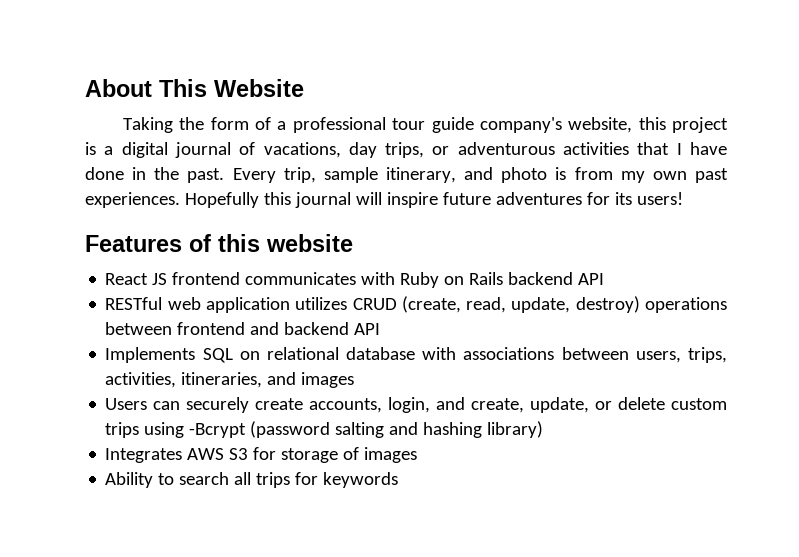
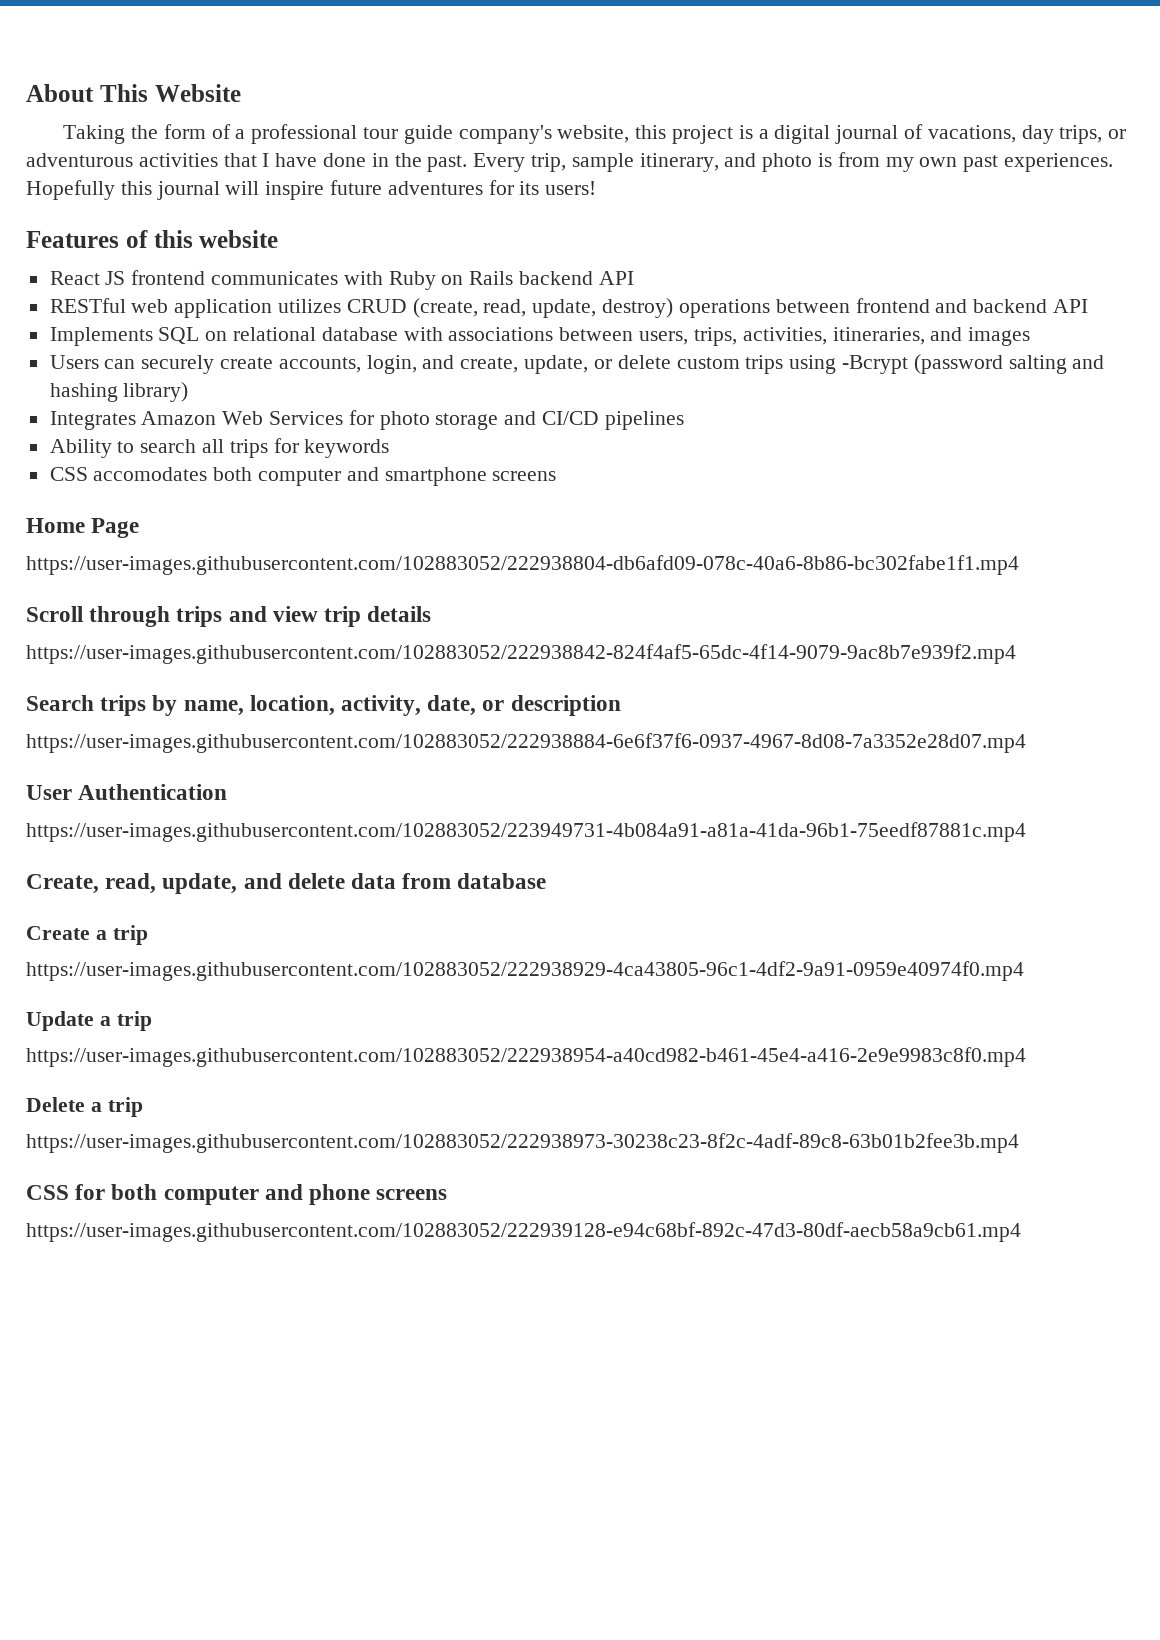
- Integrates AWS S3 for storage of images
+ Integrates Amazon Web Services for photo storage and CI/CD pipelines
+ CSS accomodates both computer and smartphone screens
+ Home Page
+ https://user-images.githubusercontent.com/102883052/222938804-db6afd09-078c-40a6-8b86-bc302fabe1f1.mp4
+ Scroll through trips and view trip details
+ https://user-images.githubusercontent.com/102883052/222938842-824f4af5-65dc-4f14-9079-9ac8b7e939f2.mp4
+ Search trips by name, location, activity, date, or description
+ https://user-images.githubusercontent.com/102883052/222938884-6e6f37f6-0937-4967-8d08-7a3352e28d07.mp4
+ User Authentication
+ https://user-images.githubusercontent.com/102883052/223949731-4b084a91-a81a-41da-96b1-75eedf87881c.mp4
+ Create, read, update, and delete data from database
+ Create a trip
+ https://user-images.githubusercontent.com/102883052/222938929-4ca43805-96c1-4df2-9a91-0959e40974f0.mp4
+ Update a trip
+ https://user-images.githubusercontent.com/102883052/222938954-a40cd982-b461-45e4-a416-2e9e9983c8f0.mp4
+ Delete a trip
+ https://user-images.githubusercontent.com/102883052/222938973-30238c23-8f2c-4adf-89c8-63b01b2fee3b.mp4
+ CSS for both computer and phone screens
+ https://user-images.githubusercontent.com/102883052/222939128-e94c68bf-892c-47d3-80df-aecb58a9cb61.mp4

